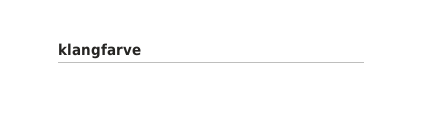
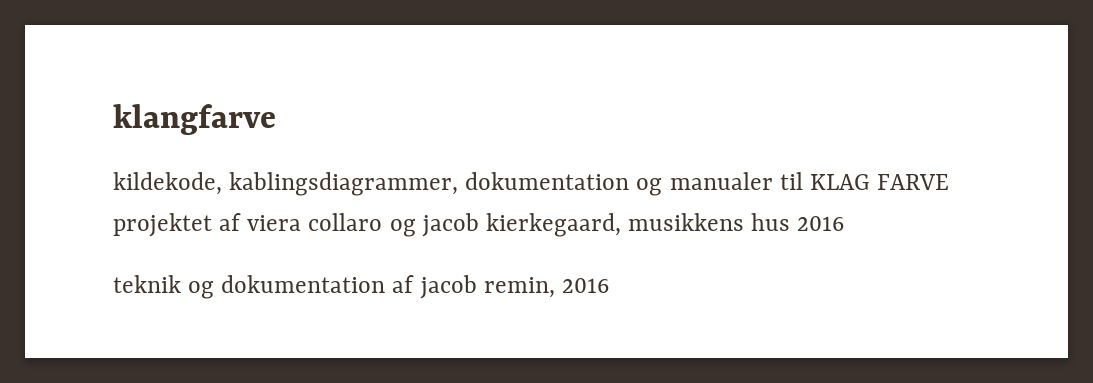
+ kildekode, kablingsdiagrammer, dokumentation og manualer til KLAG FARVE projektet af viera collaro og jacob kierkegaard, musikkens hus 2016
+ teknik og dokumentation af jacob remin, 2016

